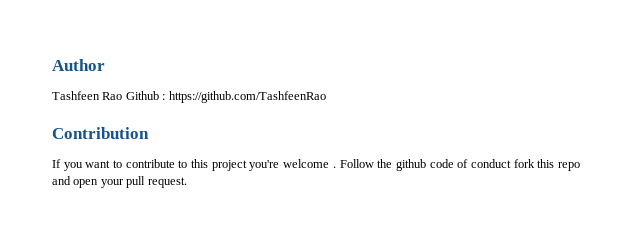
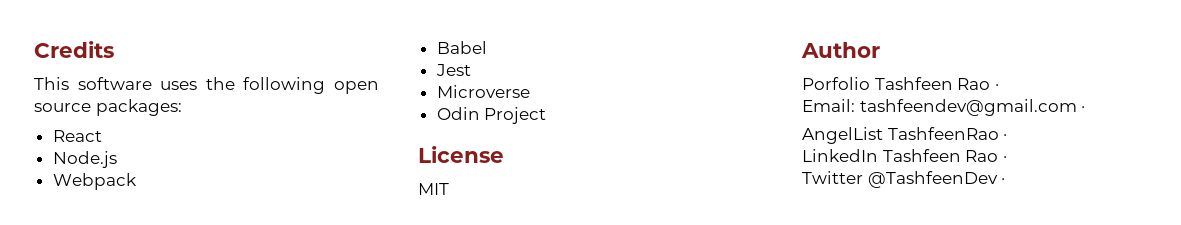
+ Credits
+ This software uses the following open source packages:
+ React
+ Node.js
+ Webpack
+ Babel
+ Jest
+ Microverse
+ Odin Project
+ License
+ MIT
- Tashfeen Rao Github : https://github.com/TashfeenRao
- Contribution
- If you want to contribute to this project you're welcome . Follow the github code of conduct fork this repo and open your pull request.
+ Porfolio Tashfeen Rao ·
+ Email: tashfeendev@gmail.com ·
+ AngelList TashfeenRao ·
+ LinkedIn Tashfeen Rao ·
+ Twitter @TashfeenDev ·

